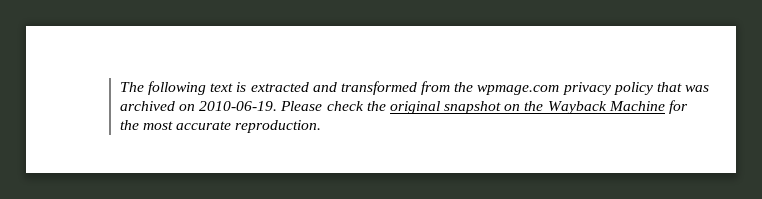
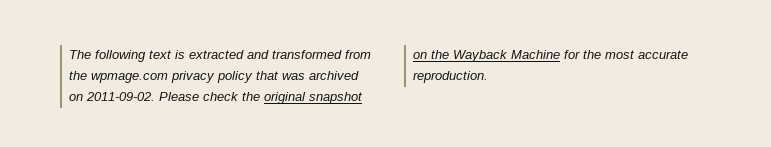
- The following text is extracted and transformed from the wpmage.com privacy policy that was archived on 2010-06-19.
+ The following text is extracted and transformed from the wpmage.com privacy policy that was archived on 2011-09-02.

